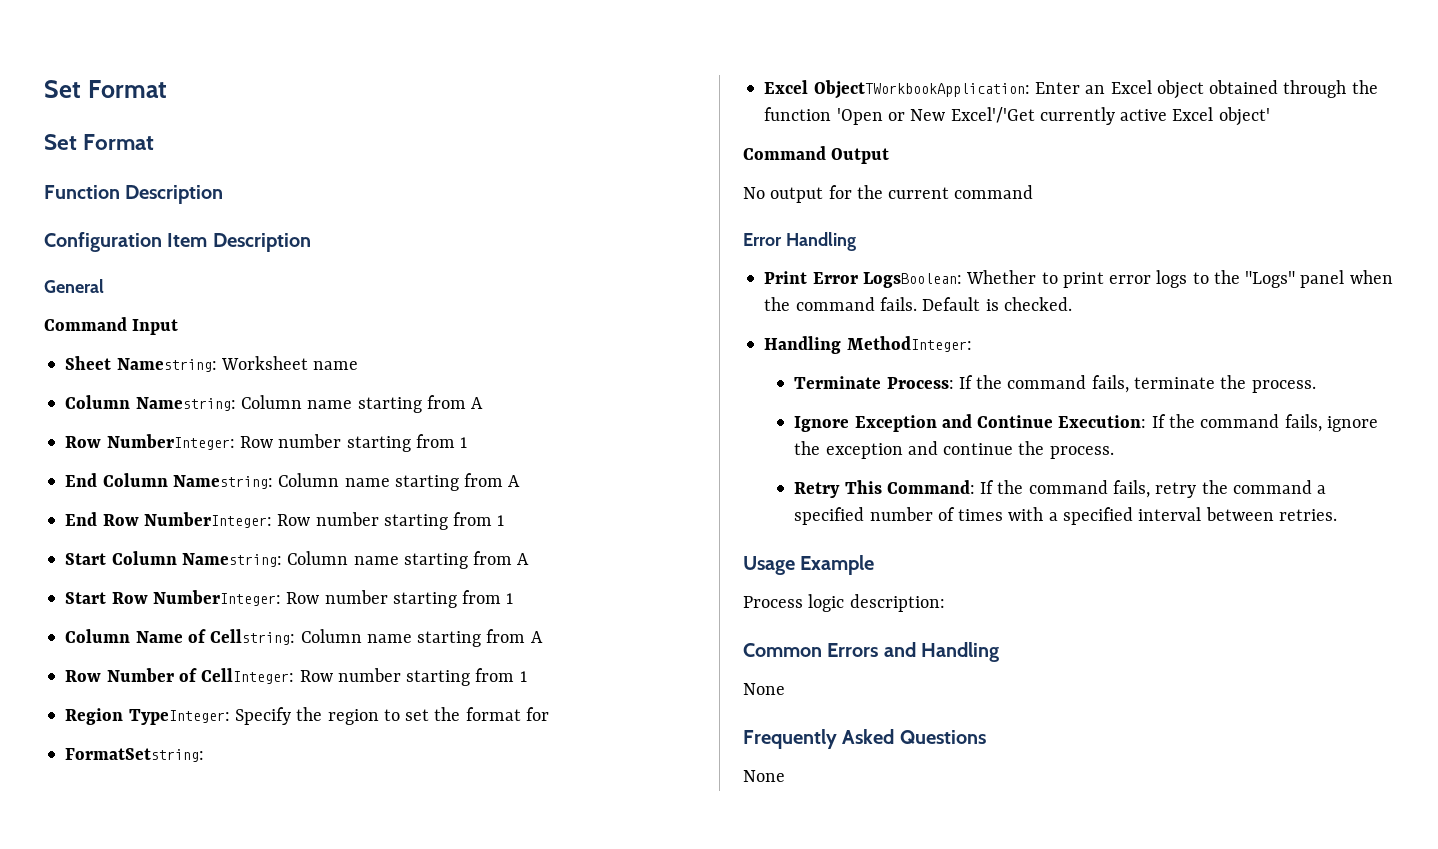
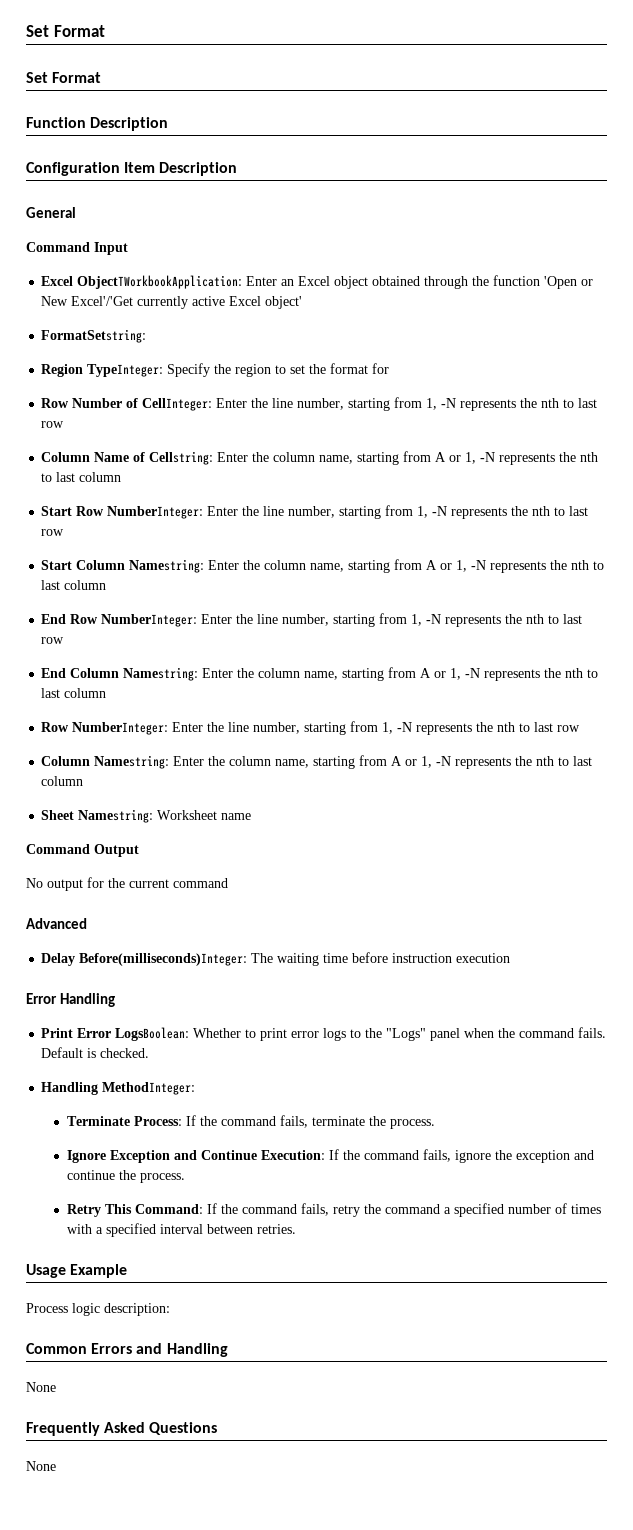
- Sheet Namestring: Worksheet name
- Column Namestring: Column name starting from A
- Row NumberInteger: Row number starting from 1
- End Column Namestring: Column name starting from A
- End Row NumberInteger: Row number starting from 1
- Start Column Namestring: Column name starting from A
- Start Row NumberInteger: Row number starting from 1
- Column Name of Cellstring: Column name starting from A
- Row Number of CellInteger: Row number starting from 1
- Region TypeInteger: Specify the region to set the format for
- FormatSetstring:
+ FormatSetstring:
+ Region TypeInteger: Specify the region to set the format for
+ Row Number of CellInteger: Enter the line number, starting from 1, -N represents the nth to last row
+ Column Name of Cellstring: Enter the column name, starting from A or 1, -N represents the nth to last column
+ Start Row NumberInteger: Enter the line number, starting from 1, -N represents the nth to last row
+ Start Column Namestring: Enter the column name, starting from A or 1, -N represents the nth to last column
+ End Row NumberInteger: Enter the line number, starting from 1, -N represents the nth to last row
+ End Column Namestring: Enter the column name, starting from A or 1, -N represents the nth to last column
+ Row NumberInteger: Enter the line number, starting from 1, -N represents the nth to last row
+ Column Namestring: Enter the column name, starting from A or 1, -N represents the nth to last column
+ Sheet Namestring: Worksheet name
+ Advanced
+ Delay Before(milliseconds)Integer: The waiting time before instruction execution

